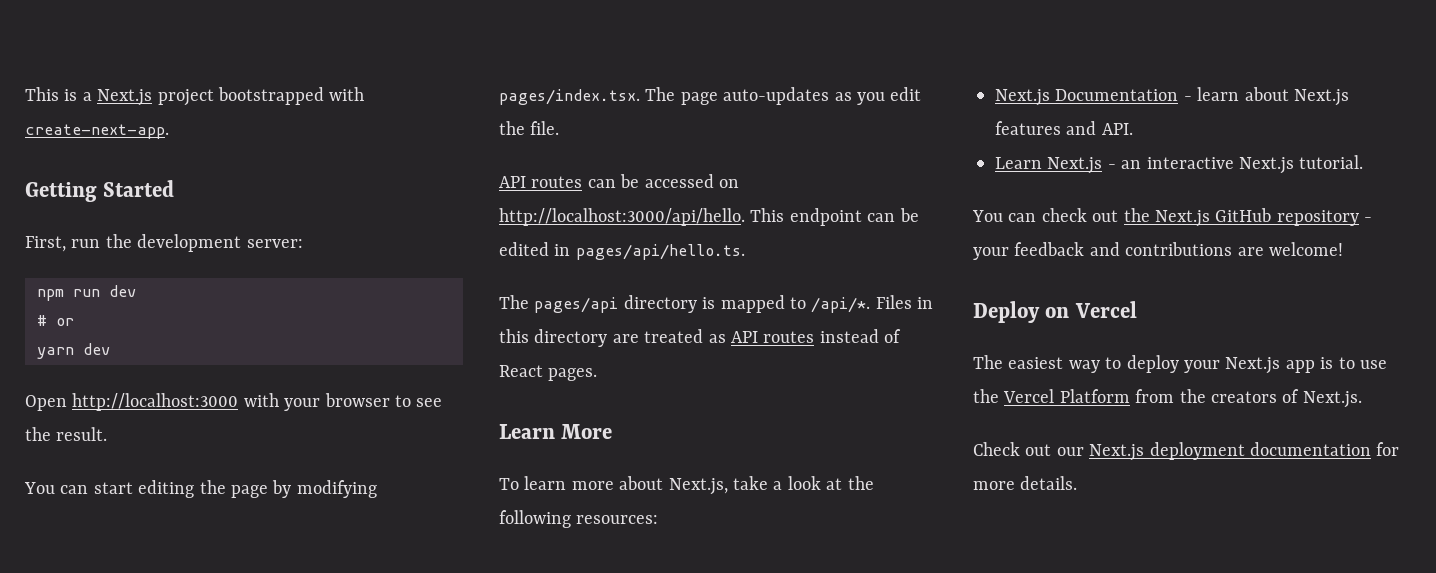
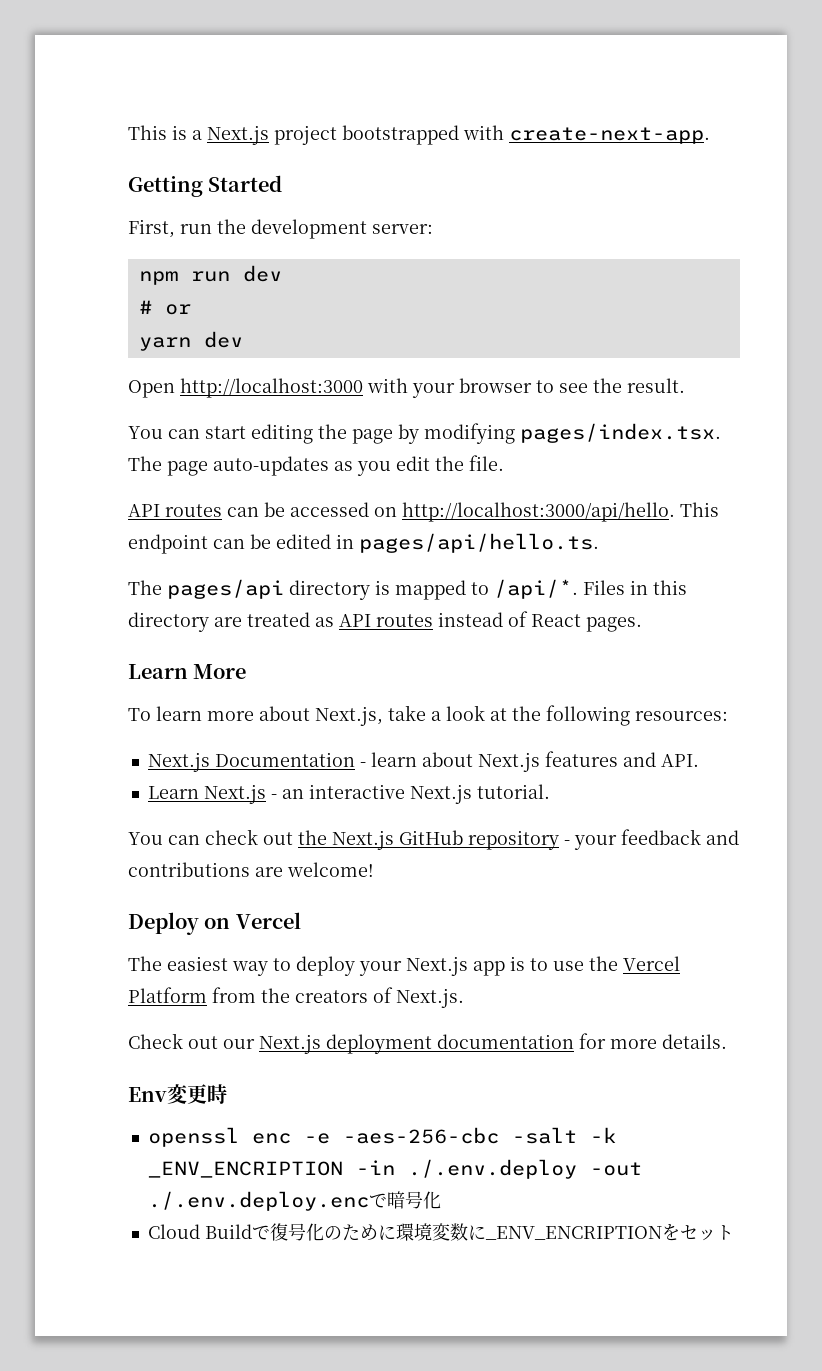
+ Env変更時
+ openssl enc -e -aes-256-cbc -salt -k _ENV_ENCRIPTION -in ./.env.deploy -out ./.env.deploy.encで暗号化
+ Cloud Buildで復号化のために環境変数に_ENV_ENCRIPTIONをセット

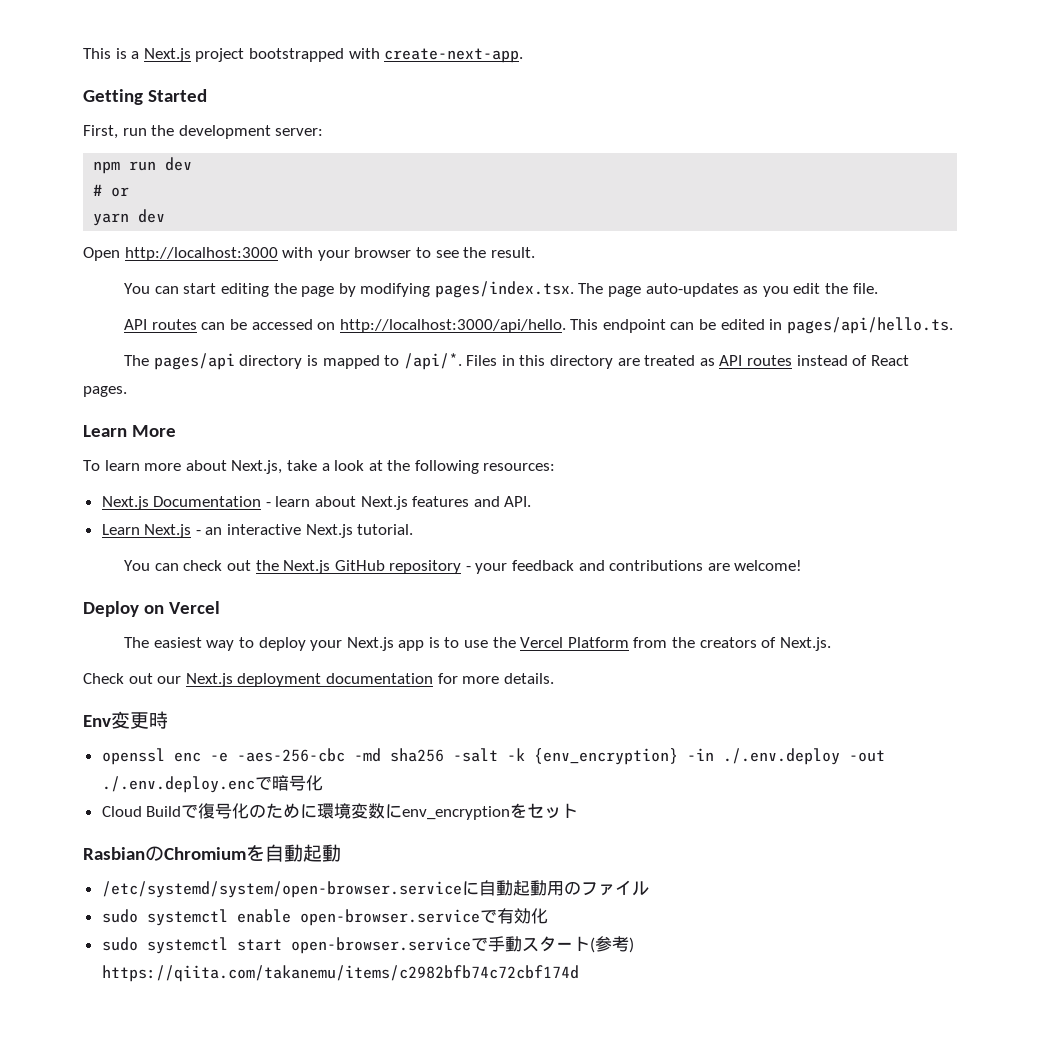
- openssl enc -e -aes-256-cbc -salt -k _ENV_ENCRIPTION -in ./.env.deploy -out ./.env.deploy.encで暗号化
+ openssl enc -e -aes-256-cbc -md sha256 -salt -k {env_encryption} -in ./.env.deploy -out ./.env.deploy.encで暗号化
- Cloud Buildで復号化のために環境変数に_ENV_ENCRIPTIONをセット
+ Cloud Buildで復号化のために環境変数にenv_encryptionをセット
+ RasbianのChromiumを自動起動
+ /etc/systemd/system/open-browser.serviceに自動起動用のファイル
+ sudo systemctl enable open-browser.serviceで有効化
+ sudo systemctl start open-browser.serviceで手動スタート(参考) https://qiita.com/takanemu/items/c2982bfb74c72cbf174d

